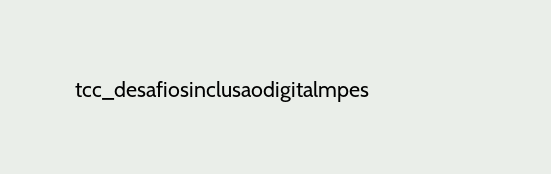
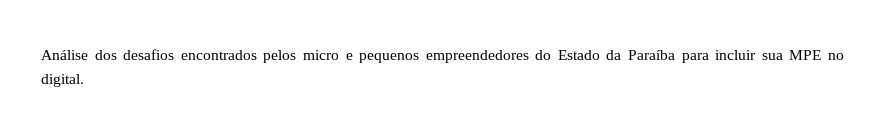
- tcc_desafiosinclusaodigitalmpes
+ Análise dos desafios encontrados pelos micro e pequenos empreendedores do Estado da Paraíba para incluir sua MPE no digital.

